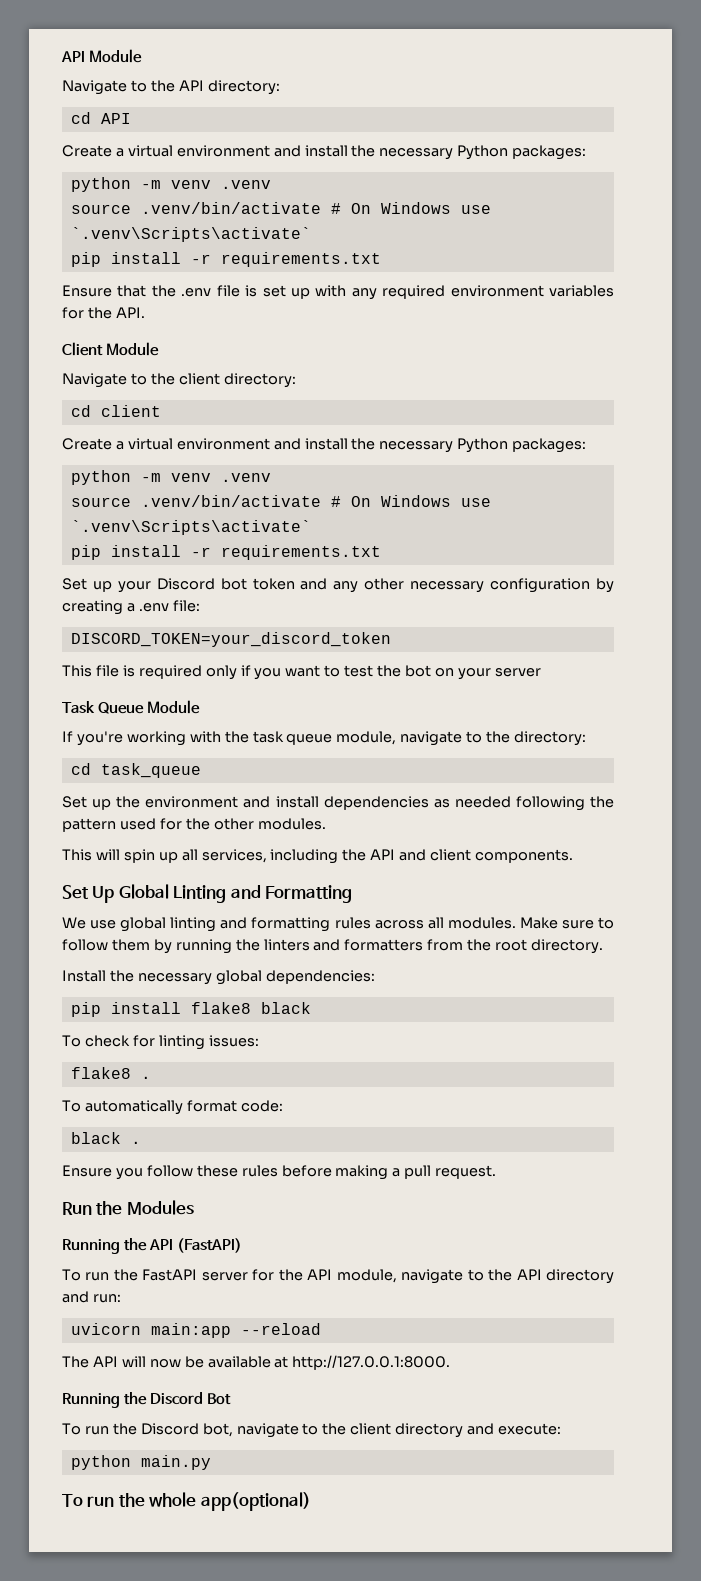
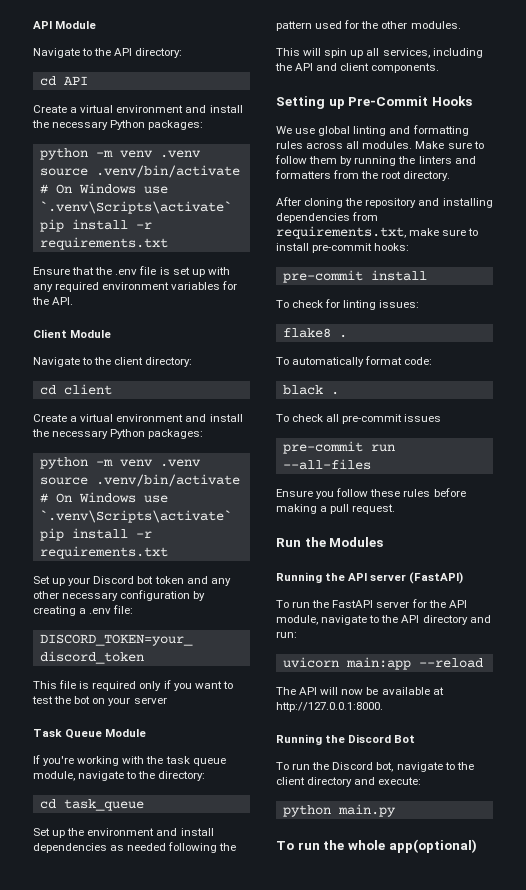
- Set Up Global Linting and Formatting
+ Setting up Pre-Commit Hooks
- Install the necessary global dependencies:
- pip install flake8 black
+ After cloning the repository and installing dependencies from requirements.txt, make sure to install pre-commit hooks:
+ pre-commit install
+ To check all pre-commit issues
+ pre-commit run --all-files
- Running the API (FastAPI)
+ Running the API server (FastAPI)

